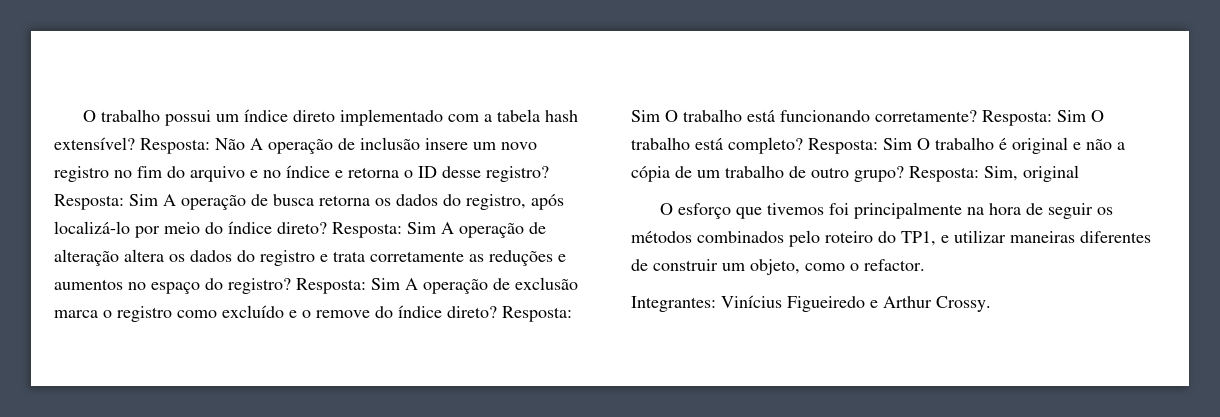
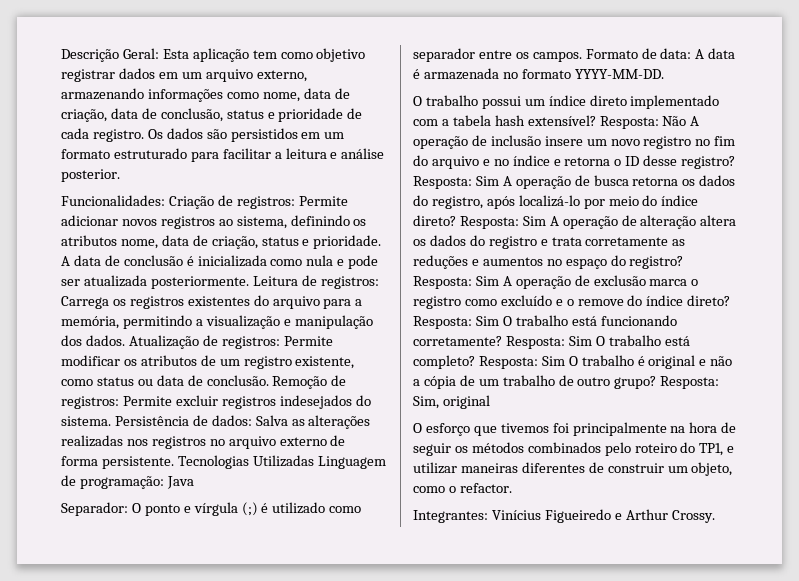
+ Descrição Geral: Esta aplicação tem como objetivo registrar dados em um arquivo externo, armazenando informações como nome, data de criação, data de conclusão, status e prioridade de cada registro. Os dados são persistidos em um formato estruturado para facilitar a leitura e análise posterior.
+ Funcionalidades: Criação de registros: Permite adicionar novos registros ao sistema, definindo os atributos nome, data de criação, status e prioridade. A data de conclusão é inicializada como nula e pode ser atualizada posteriormente. Leitura de registros: Carrega os registros existentes do arquivo para a memória, permitindo a visualização e manipulação dos dados. Atualização de registros: Permite modificar os atributos de um registro existente, como status ou data de conclusão. Remoção de registros: Permite excluir registros indesejados do sistema. Persistência de dados: Salva as alterações realizadas nos registros no arquivo externo de forma persistente. Tecnologias Utilizadas Linguagem de programação: Java
+ Separador: O ponto e vírgula (;) é utilizado como separador entre os campos. Formato de data: A data é armazenada no formato YYYY-MM-DD.

